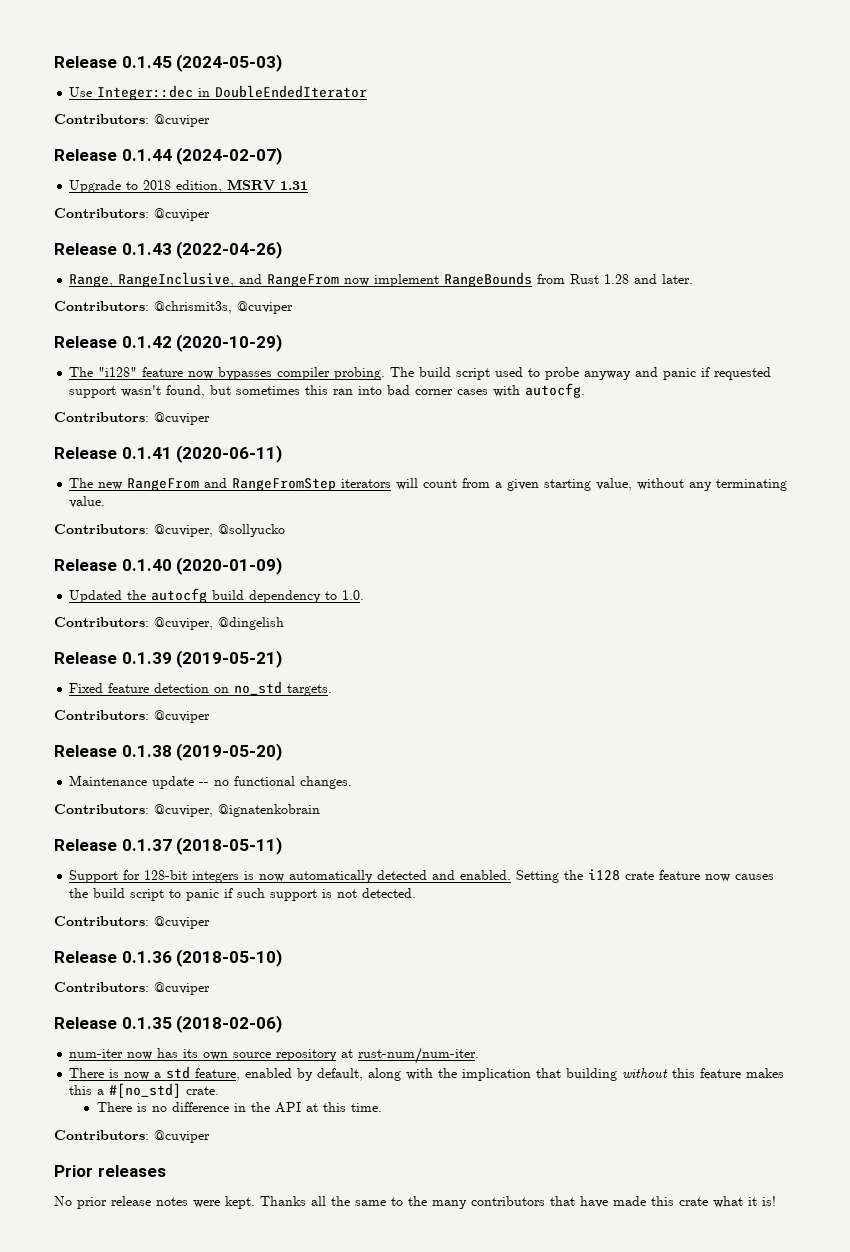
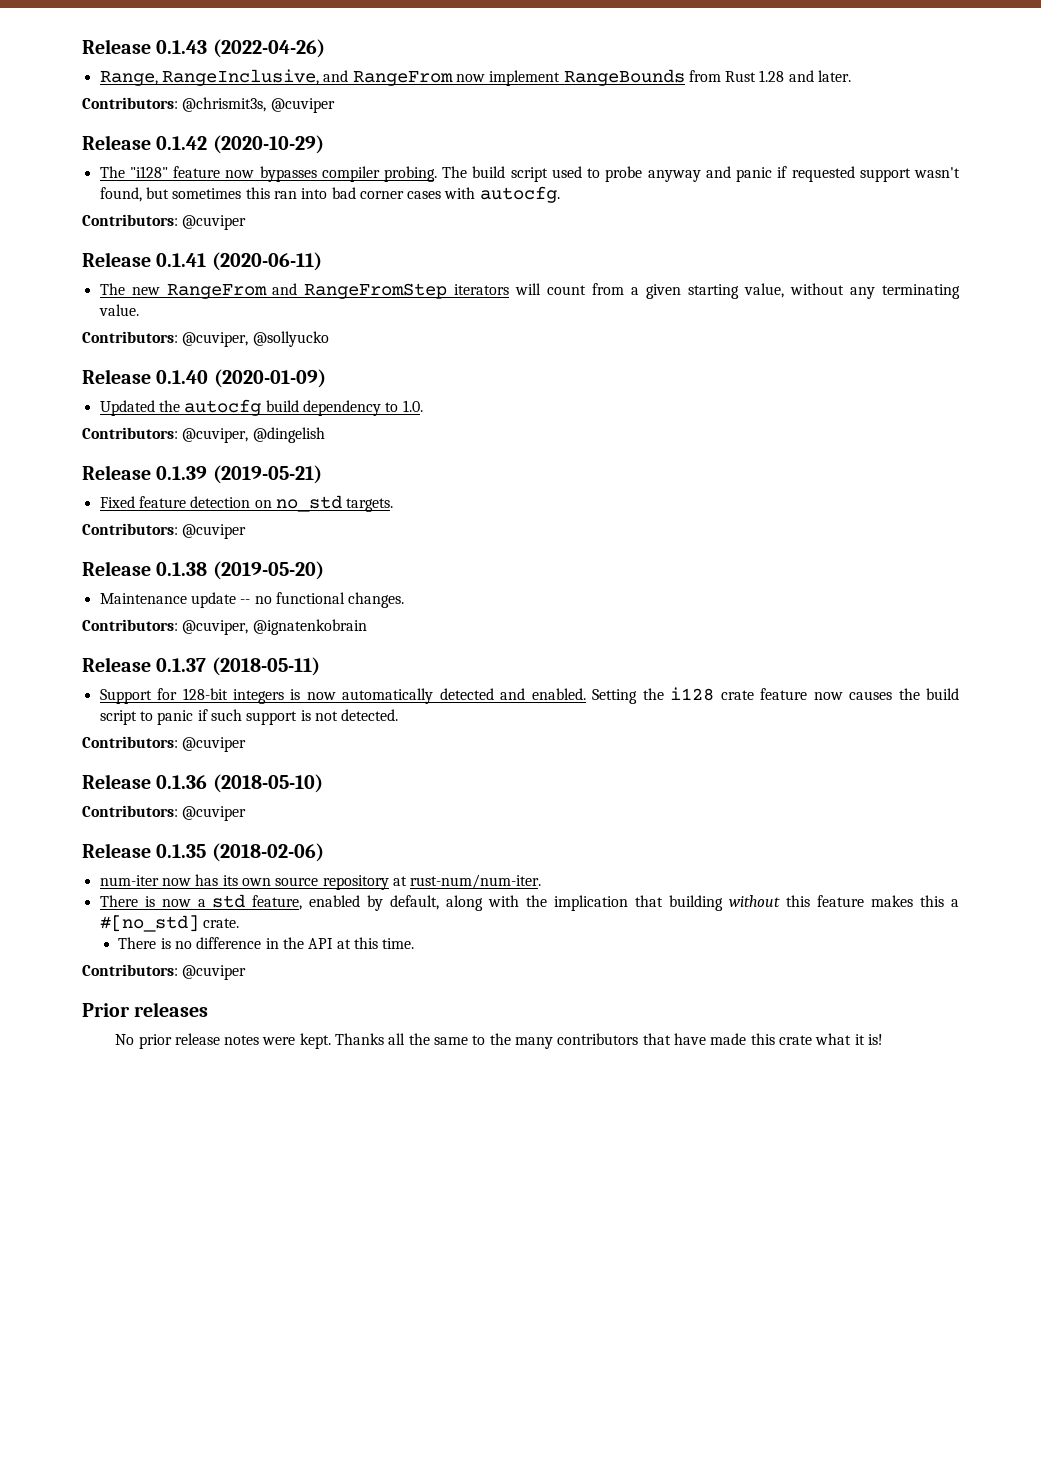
- Release 0.1.45 (2024-05-03)
- Use Integer::dec in DoubleEndedIterator
- Contributors: @cuviper
- Release 0.1.44 (2024-02-07)
- Upgrade to 2018 edition, MSRV 1.31
- Contributors: @cuviper

